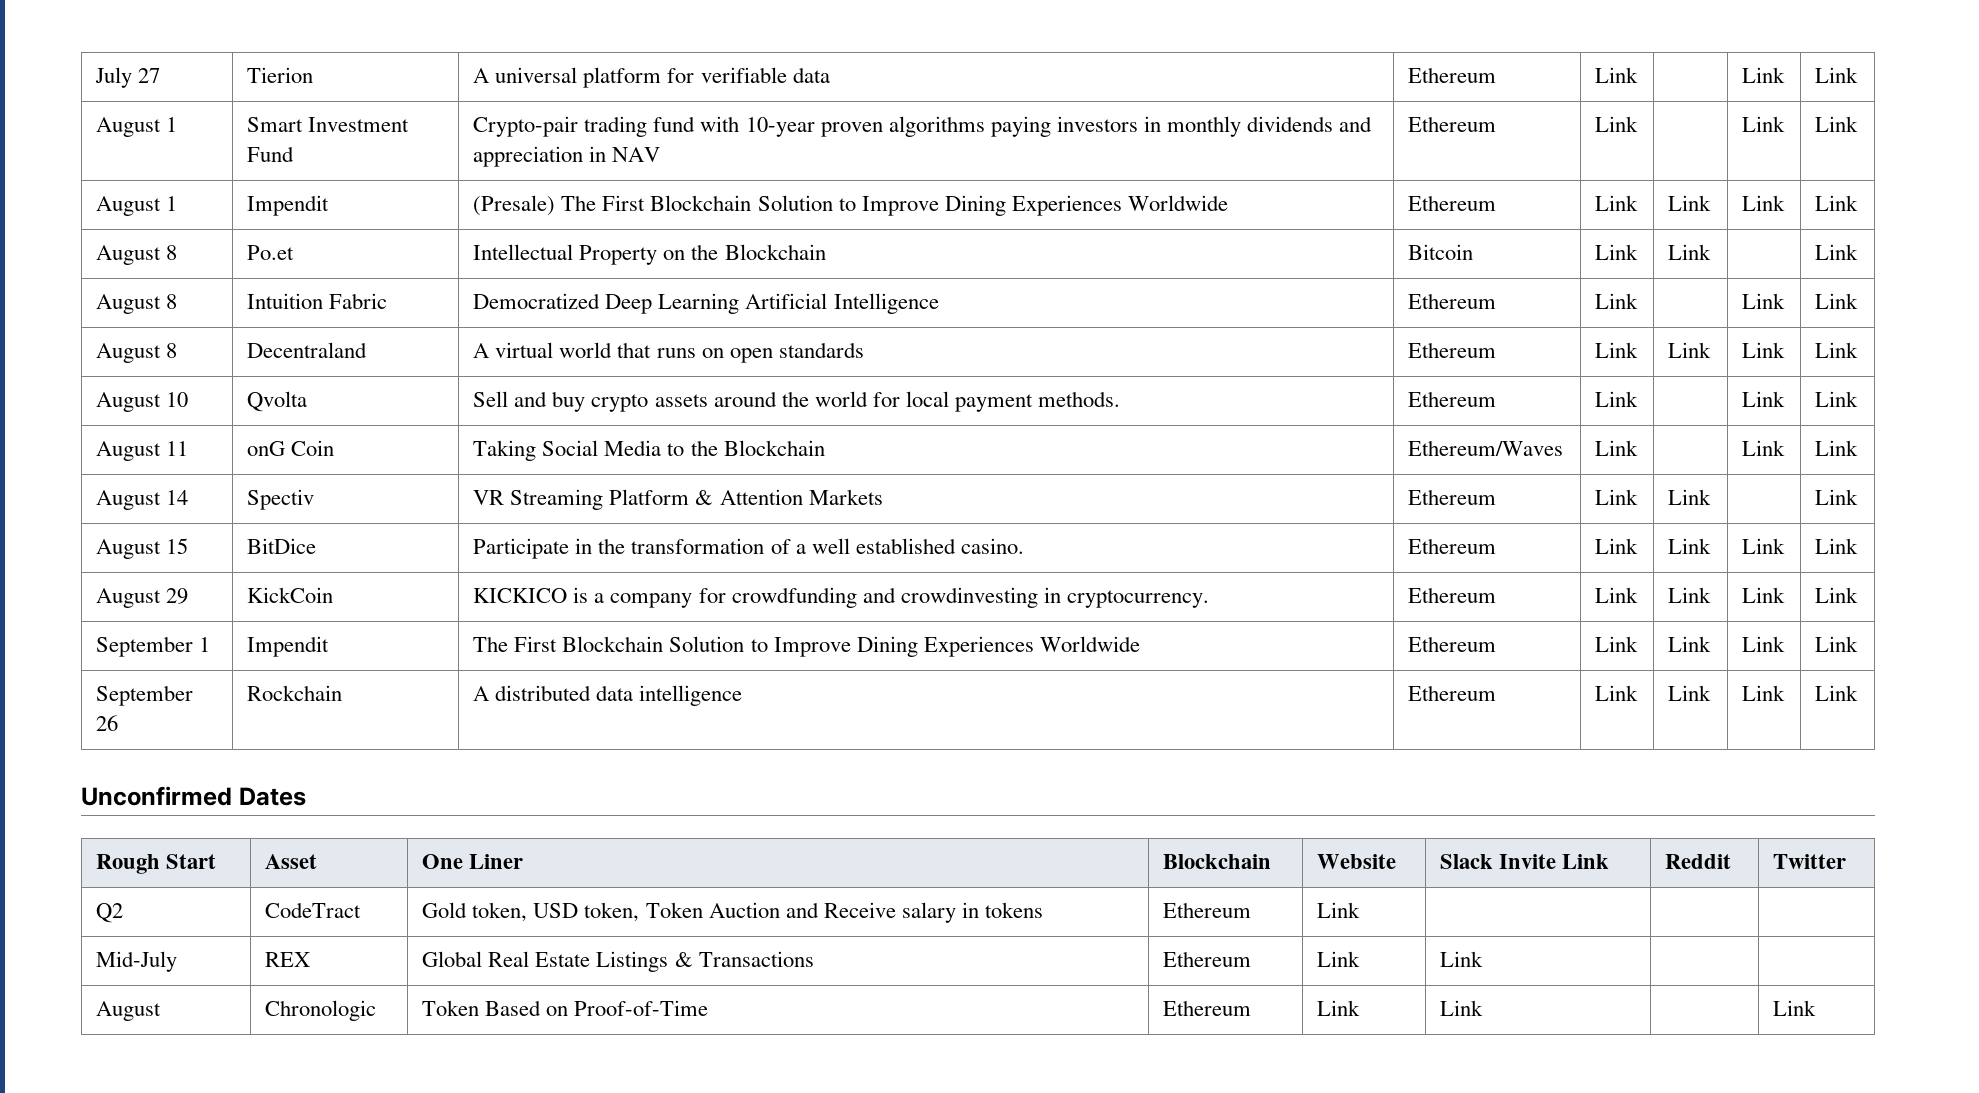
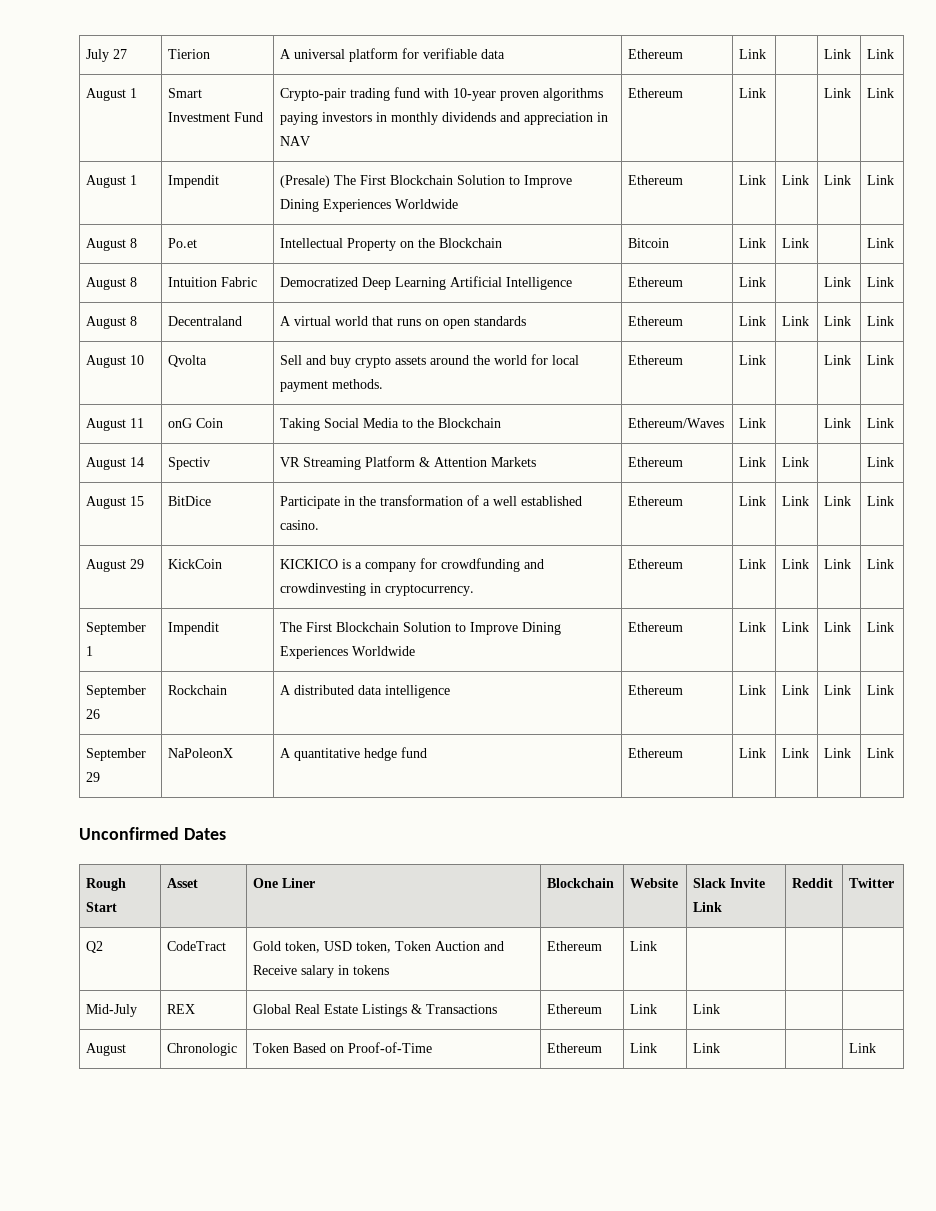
+ September 29 | NaPoleonX | A quantitative hedge fund | Ethereum | Link | Link | Link | Link

